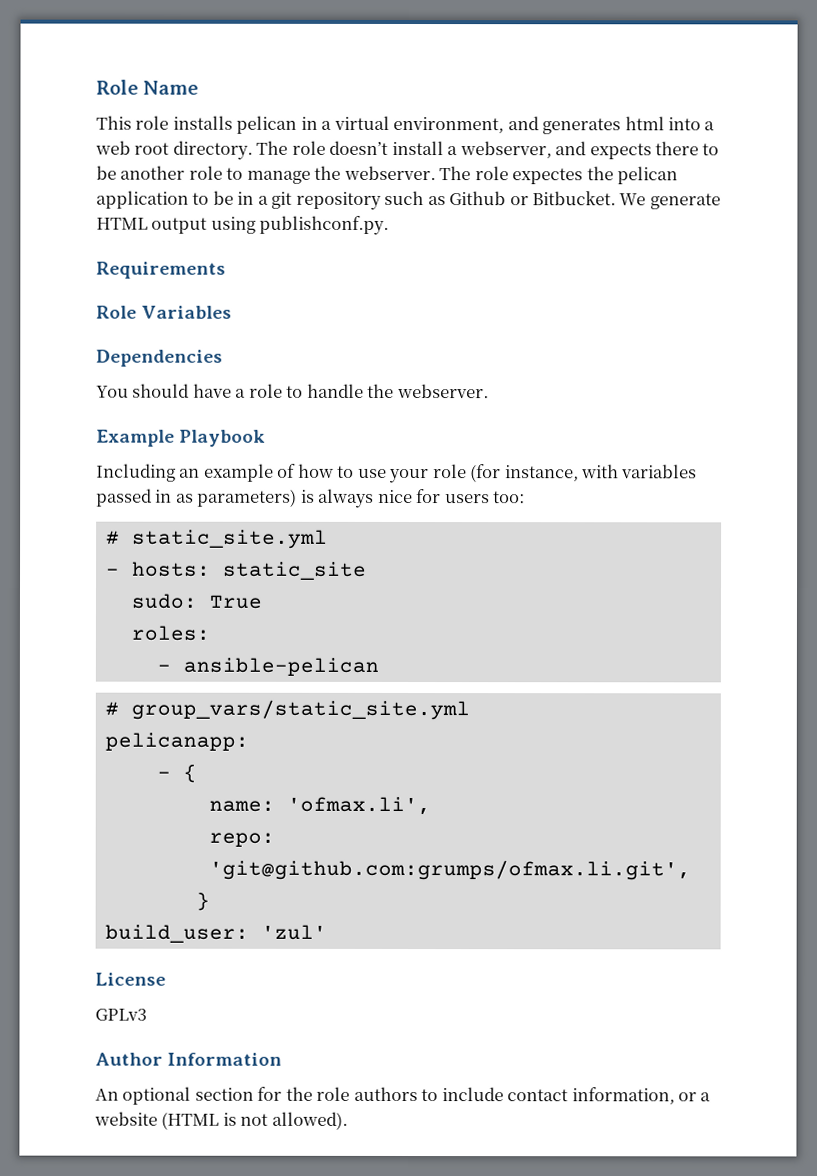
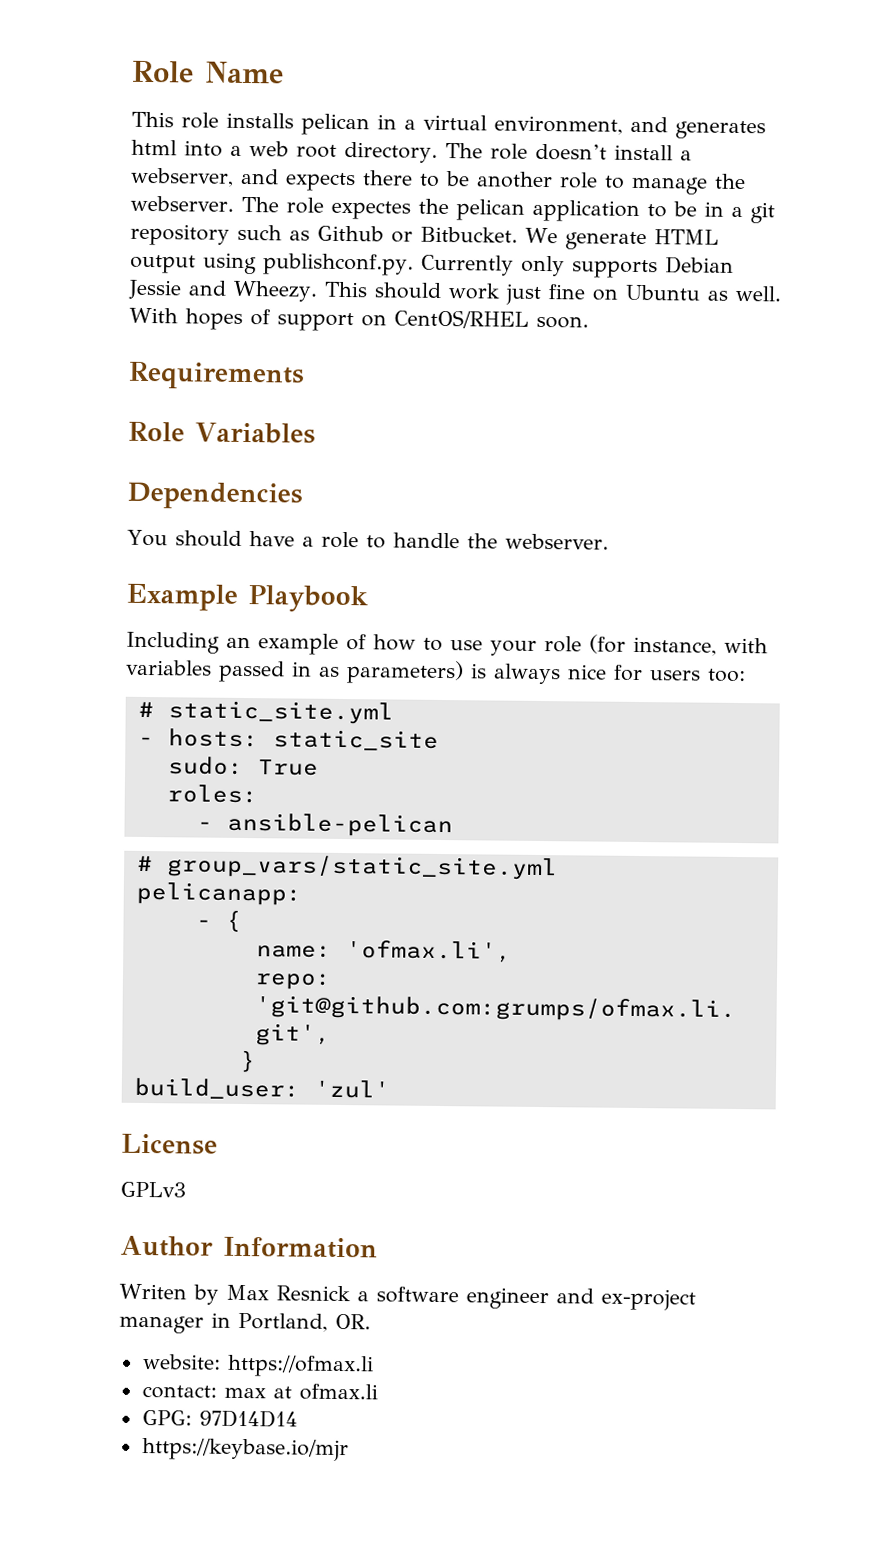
- We generate HTML output using publishconf.py.
+ We generate HTML output using publishconf.py. Currently only supports Debian Jessie and Wheezy. This should work just fine on Ubuntu as well. With hopes of support on CentOS/RHEL soon.
- An optional section for the role authors to include contact information, or a website (HTML is not allowed).
+ Writen by Max Resnick a software engineer and ex-project manager in Portland, OR.
+ website: https://ofmax.li
+ contact: max at ofmax.li
+ GPG: 97D14D14
+ https://keybase.io/mjr

